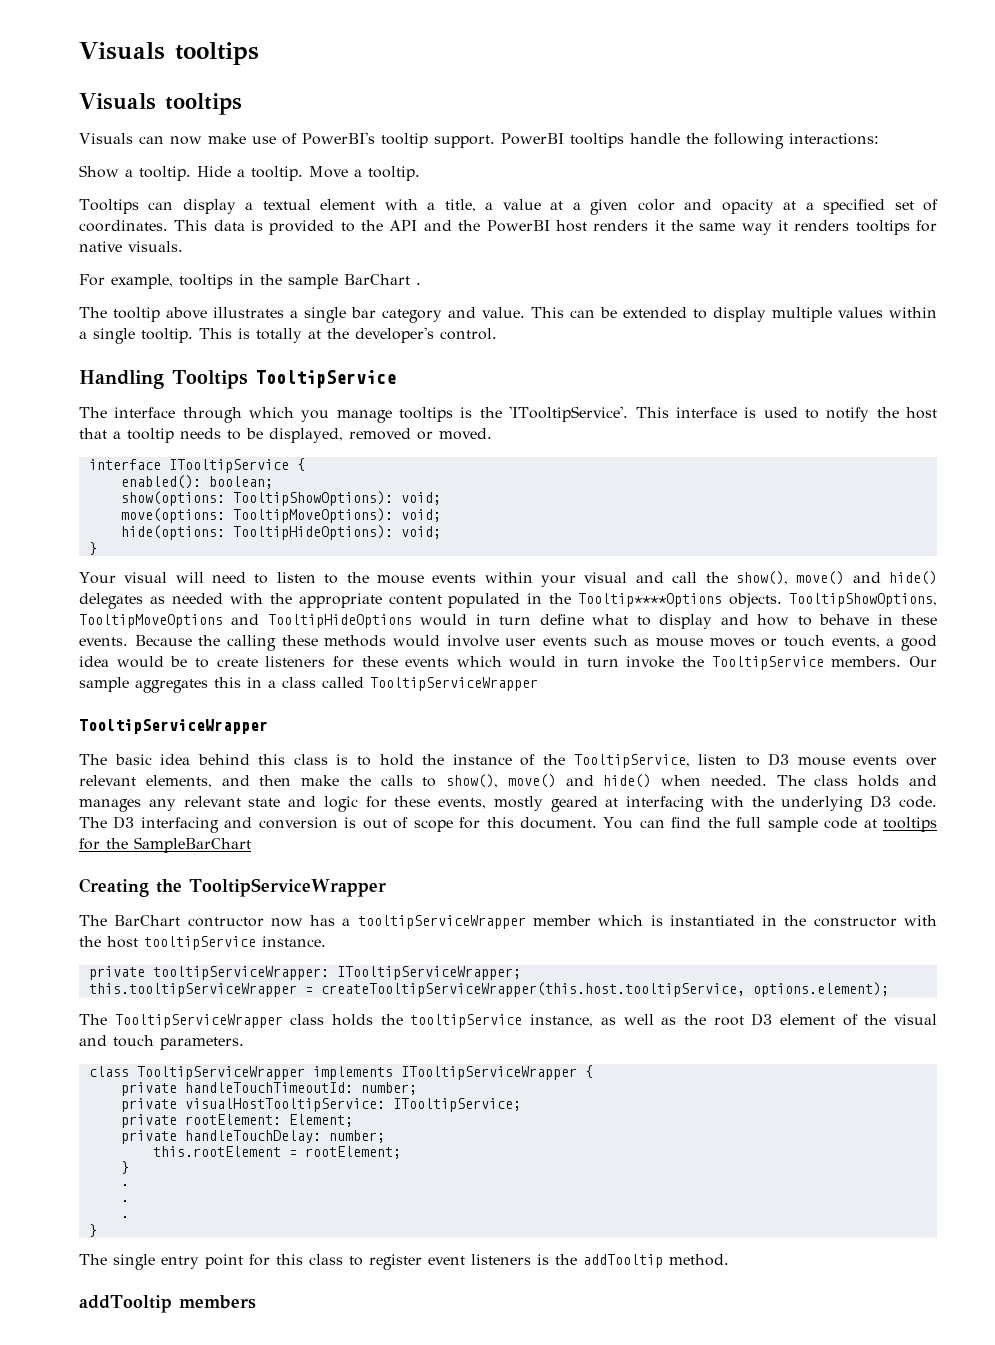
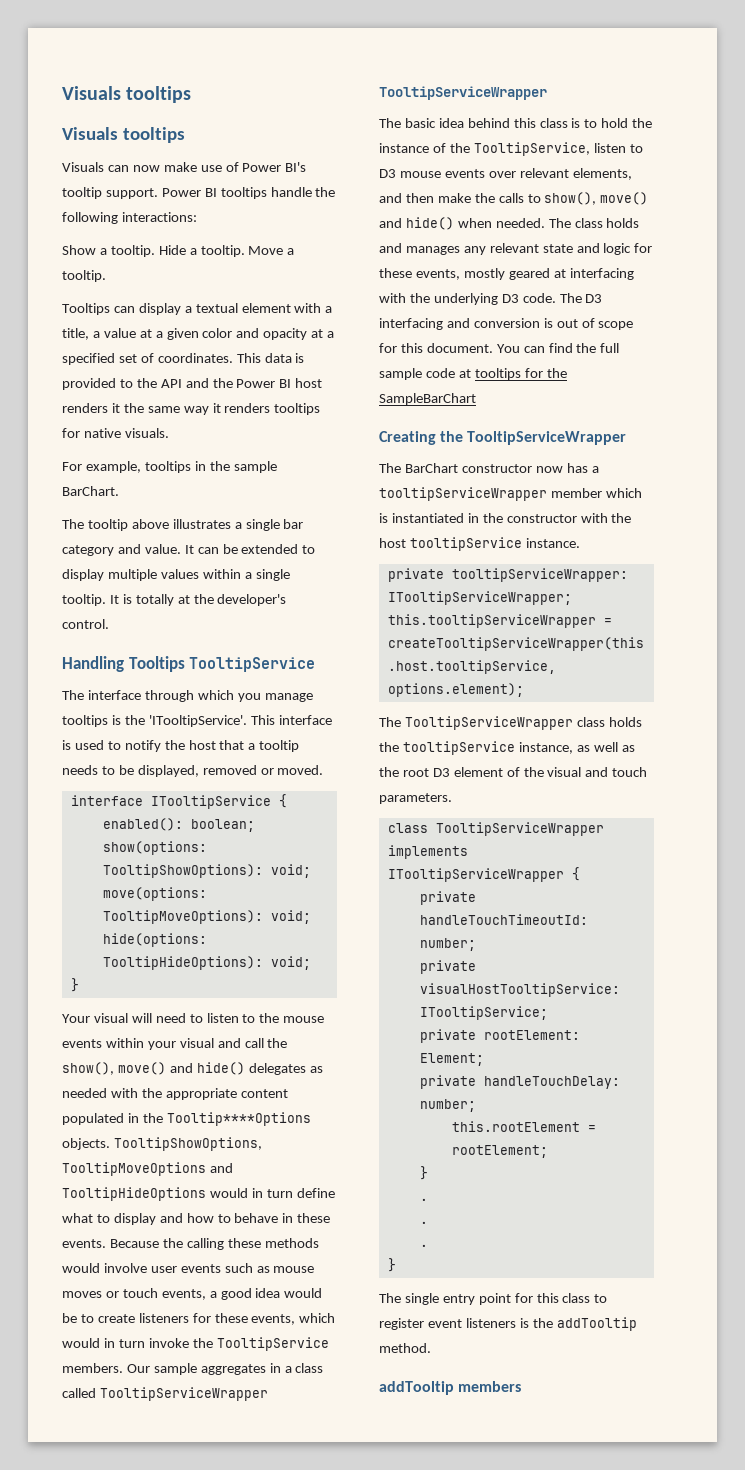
- Visuals can now make use of PowerBI's tooltip support. PowerBI tooltips handle the following interactions:
+ Visuals can now make use of Power BI's tooltip support. Power BI tooltips handle the following interactions:
- This data is provided to the API and the PowerBI host renders it the same way it renders tooltips for native visuals.
+ This data is provided to the API and the Power BI host renders it the same way it renders tooltips for native visuals.
- For example, tooltips in the sample BarChart .
+ For example, tooltips in the sample BarChart.
- This can be extended to display multiple values within a single tooltip.
+ It can be extended to display multiple values within a single tooltip.
- This is totally at the developer's control.
+ It is totally at the developer's control.
- Because the calling these methods would involve user events such as mouse moves or touch events, a good idea would be to create listeners for these events which would in turn invoke the TooltipService members.
+ Because the calling these methods would involve user events such as mouse moves or touch events, a good idea would be to create listeners for these events, which would in turn invoke the TooltipService members.
- Our sample aggregates this in a class called TooltipServiceWrapper
+ Our sample aggregates in a class called TooltipServiceWrapper
- The BarChart contructor now has a tooltipServiceWrapper member which is instantiated in the constructor with the host tooltipService instance.
+ The BarChart constructor now has a tooltipServiceWrapper member which is instantiated in the constructor with the host tooltipService instance.

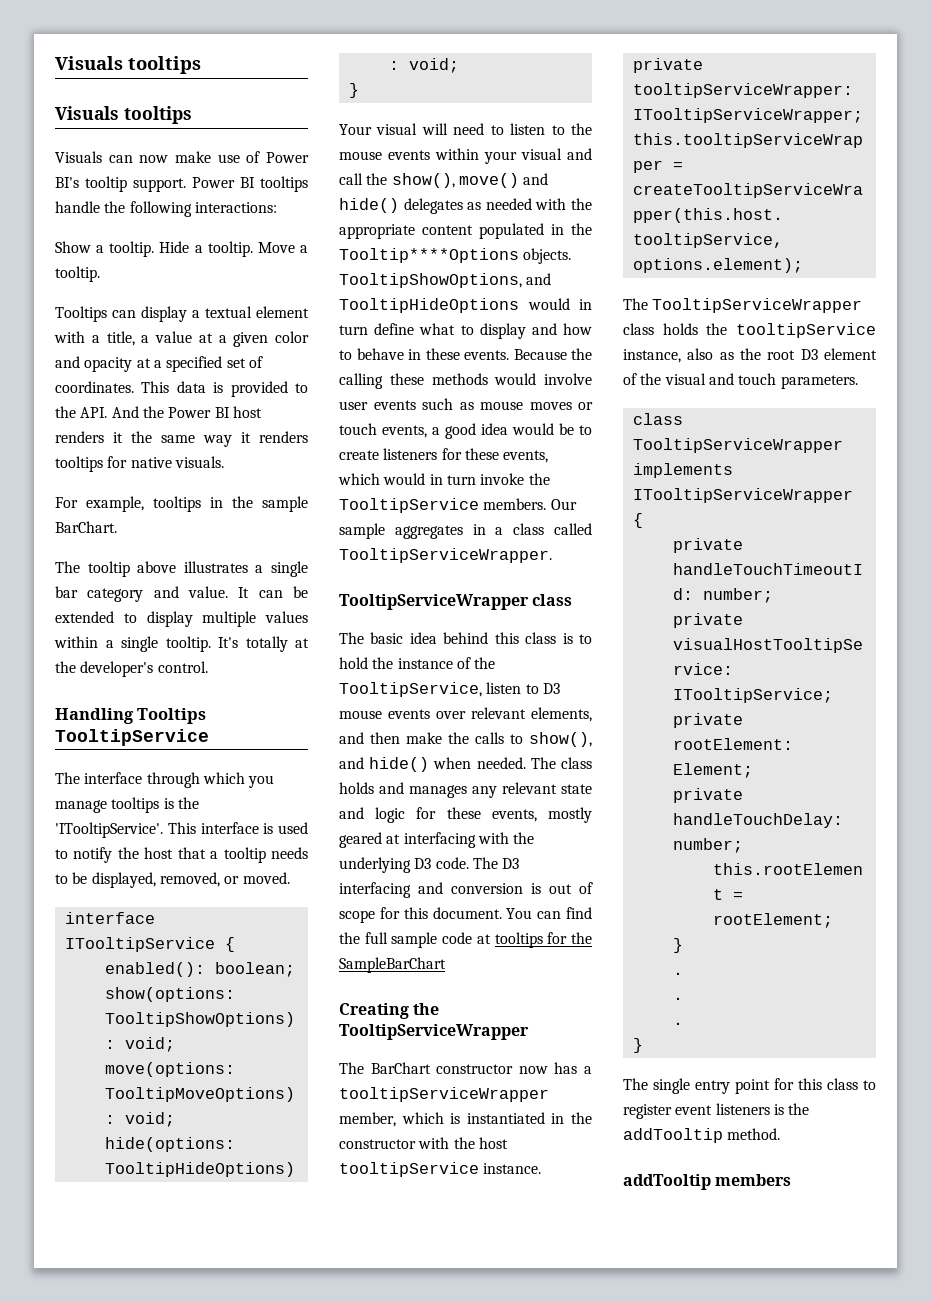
- This data is provided to the API and the Power BI host renders it the same way it renders tooltips for native visuals.
+ This data is provided to the API. And the Power BI host renders it the same way it renders tooltips for native visuals.
- It is totally at the developer's control.
+ It's totally at the developer's control.
- This interface is used to notify the host that a tooltip needs to be displayed, removed or moved.
+ This interface is used to notify the host that a tooltip needs to be displayed, removed, or moved.
- TooltipShowOptions, TooltipMoveOptions and TooltipHideOptions would in turn define what to display and how to behave in these events.
+ TooltipShowOptions, and TooltipHideOptions would in turn define what to display and how to behave in these events.
- Our sample aggregates in a class called TooltipServiceWrapper
- TooltipServiceWrapper
+ Our sample aggregates in a class called TooltipServiceWrapper.
+ TooltipServiceWrapper class
- The basic idea behind this class is to hold the instance of the TooltipService, listen to D3 mouse events over relevant elements, and then make the calls to show(), move() and hide() when needed.
+ The basic idea behind this class is to hold the instance of the TooltipService, listen to D3 mouse events over relevant elements, and then make the calls to show(), and hide() when needed.
- The BarChart constructor now has a tooltipServiceWrapper member which is instantiated in the constructor with the host tooltipService instance.
+ The BarChart constructor now has a tooltipServiceWrapper member, which is instantiated in the constructor with the host tooltipService instance.
- The TooltipServiceWrapper class holds the tooltipService instance, as well as the root D3 element of the visual and touch parameters.
+ The TooltipServiceWrapper class holds the tooltipService instance, also as the root D3 element of the visual and touch parameters.

